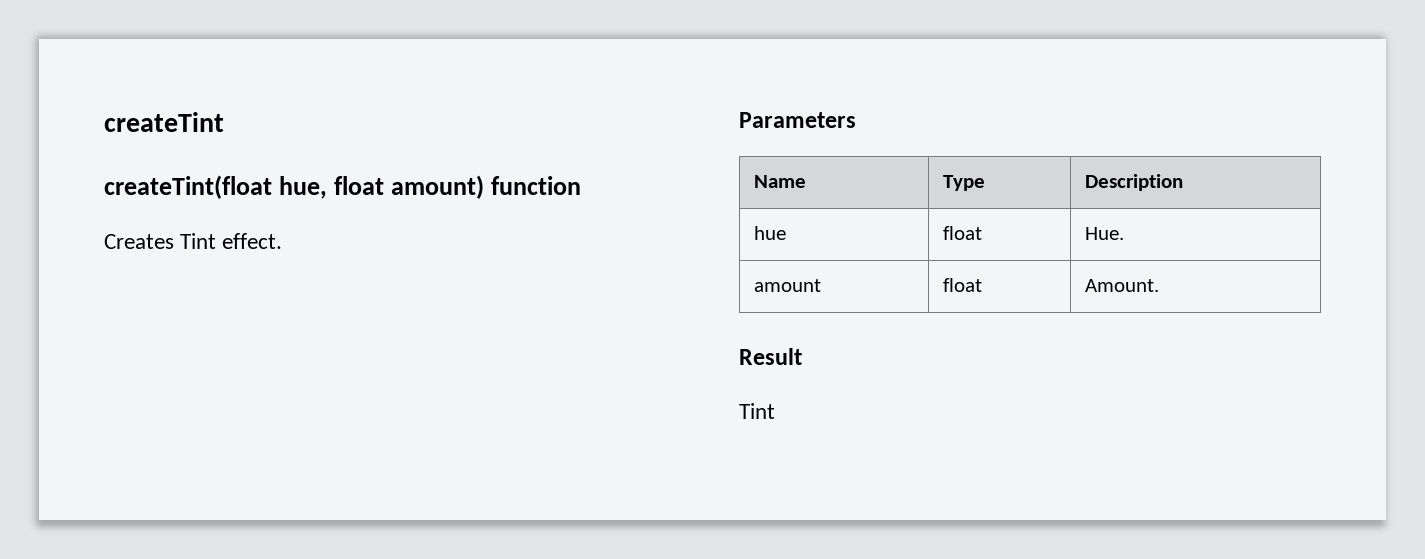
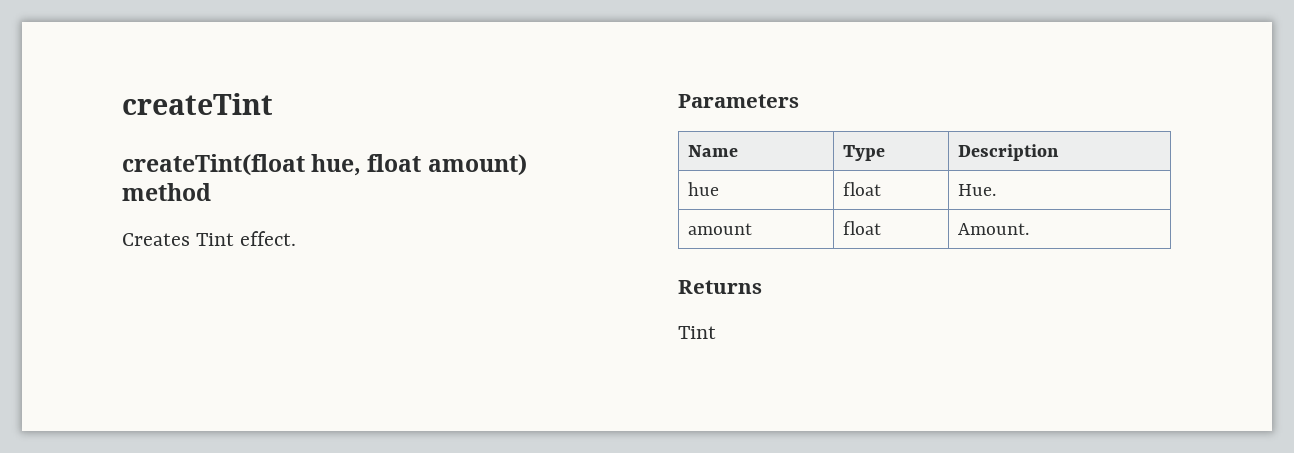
- createTint(float hue, float amount) function
+ createTint(float hue, float amount) method
- Result
+ Returns

